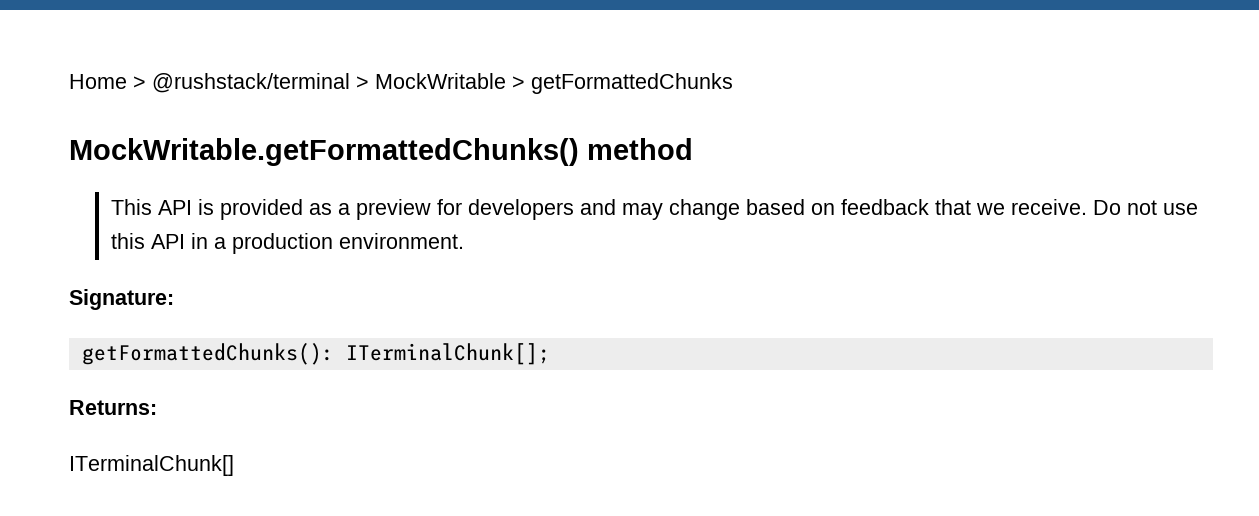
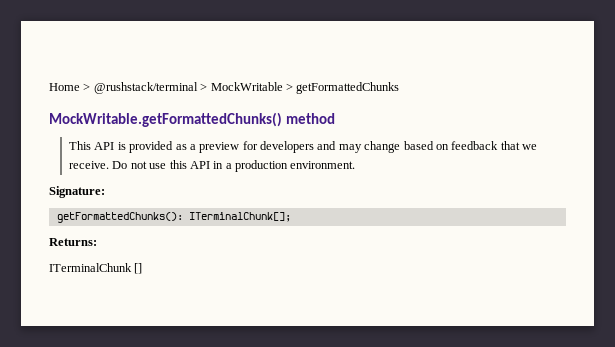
- ITerminalChunk[]
+ ITerminalChunk []

